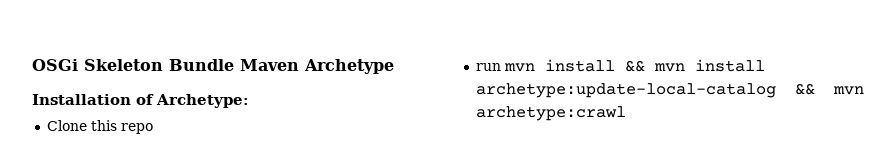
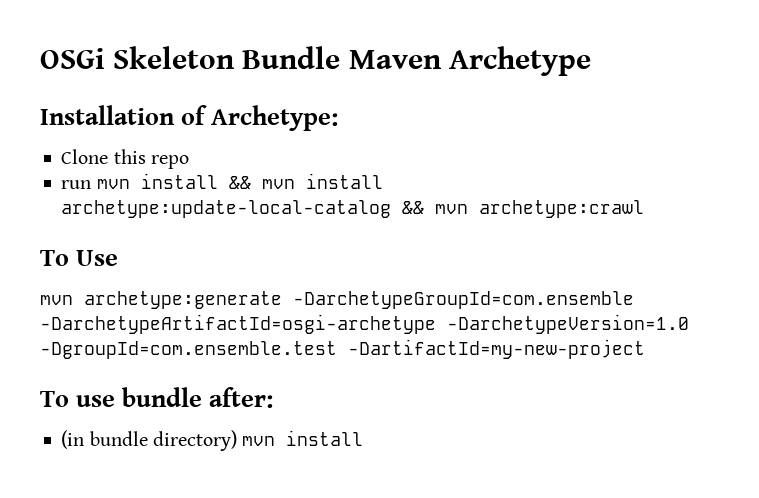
+ To Use
+ mvn archetype:generate -DarchetypeGroupId=com.ensemble -DarchetypeArtifactId=osgi-archetype -DarchetypeVersion=1.0 -DgroupId=com.ensemble.test -DartifactId=my-new-project
+ To use bundle after:
+ (in bundle directory) mvn install

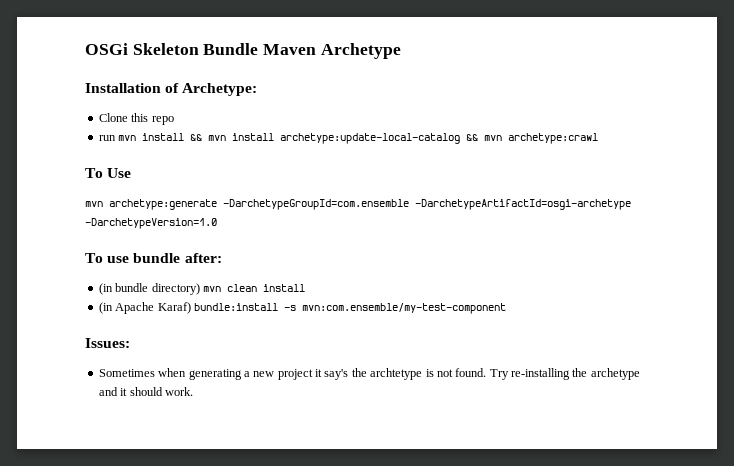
- mvn archetype:generate -DarchetypeGroupId=com.ensemble -DarchetypeArtifactId=osgi-archetype -DarchetypeVersion=1.0 -DgroupId=com.ensemble.test -DartifactId=my-new-project
+ mvn archetype:generate -DarchetypeGroupId=com.ensemble -DarchetypeArtifactId=osgi-archetype -DarchetypeVersion=1.0
- (in bundle directory) mvn install
+ (in bundle directory) mvn clean install
+ (in Apache Karaf) bundle:install -s mvn:com.ensemble/my-test-component
+ Issues:
+ Sometimes when generating a new project it say's the archtetype is not found. Try re-installing the archetype and it should work.

